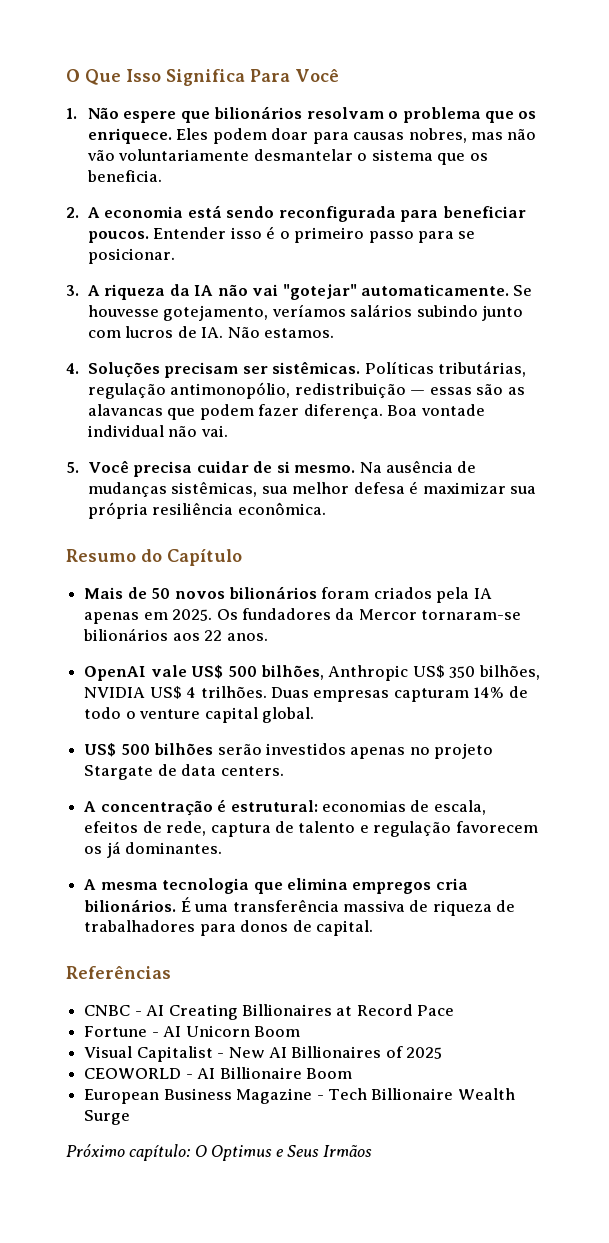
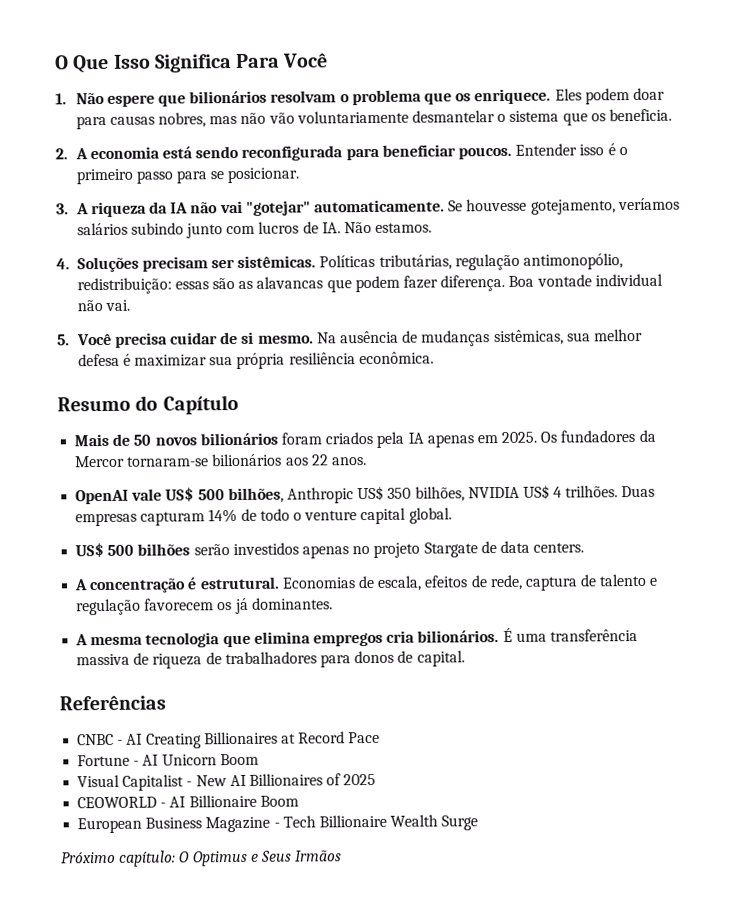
- Políticas tributárias, regulação antimonopólio, redistribuição — essas são as alavancas que podem fazer diferença.
+ Políticas tributárias, regulação antimonopólio, redistribuição: essas são as alavancas que podem fazer diferença.
- A concentração é estrutural: economias de escala, efeitos de rede, captura de talento e regulação favorecem os já dominantes.
+ A concentração é estrutural. Economias de escala, efeitos de rede, captura de talento e regulação favorecem os já dominantes.

